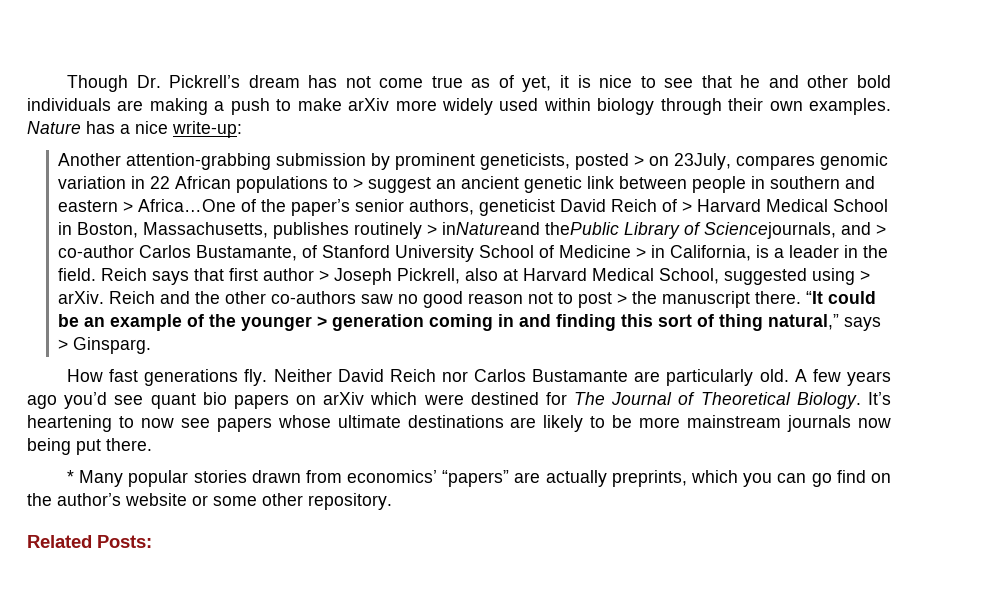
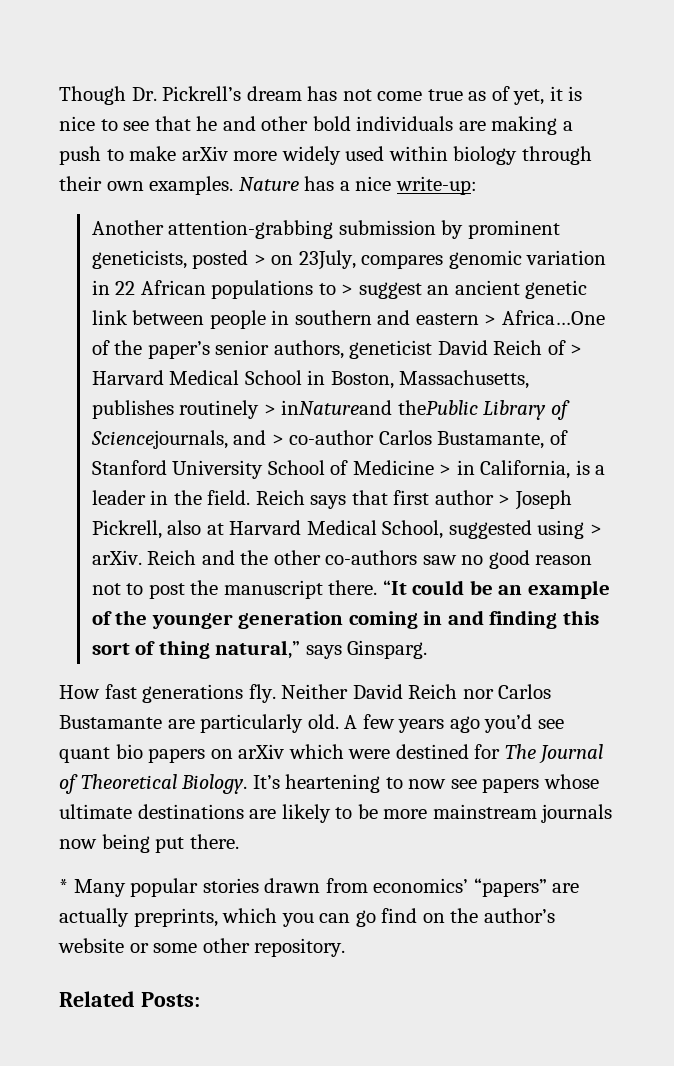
- Reich and the other co-authors saw no good reason not to post > the manuscript there.
+ Reich and the other co-authors saw no good reason not to post the manuscript there.
- “It could be an example of the younger > generation coming in and finding this sort of thing natural,” says > Ginsparg.
+ “It could be an example of the younger generation coming in and finding this sort of thing natural,” says Ginsparg.

